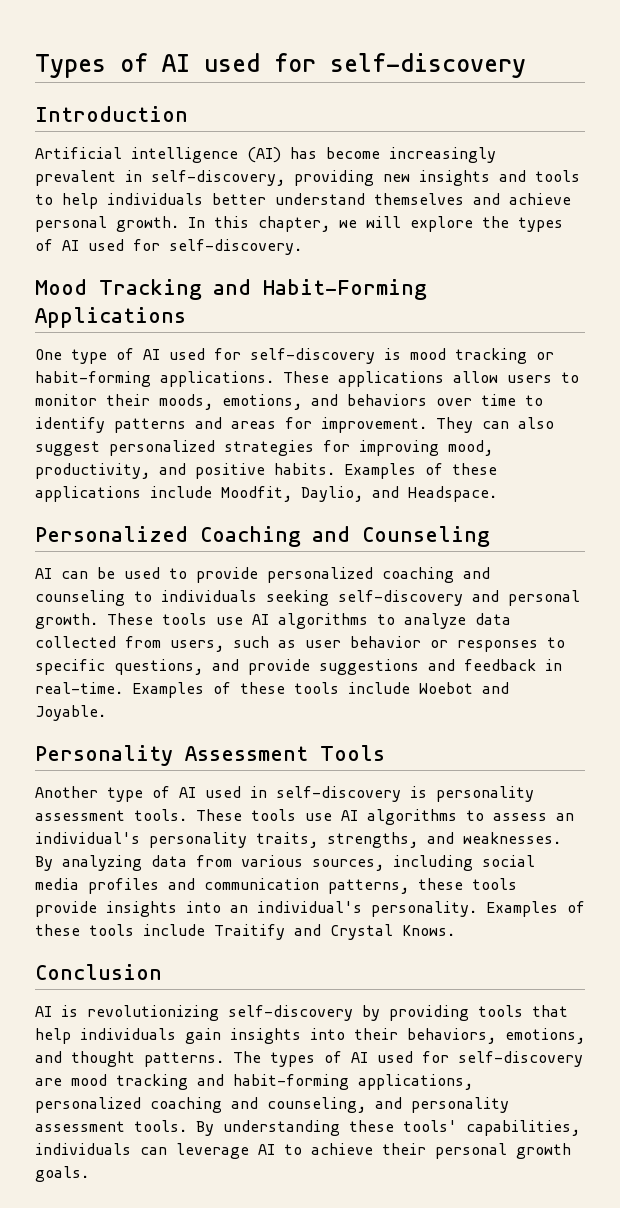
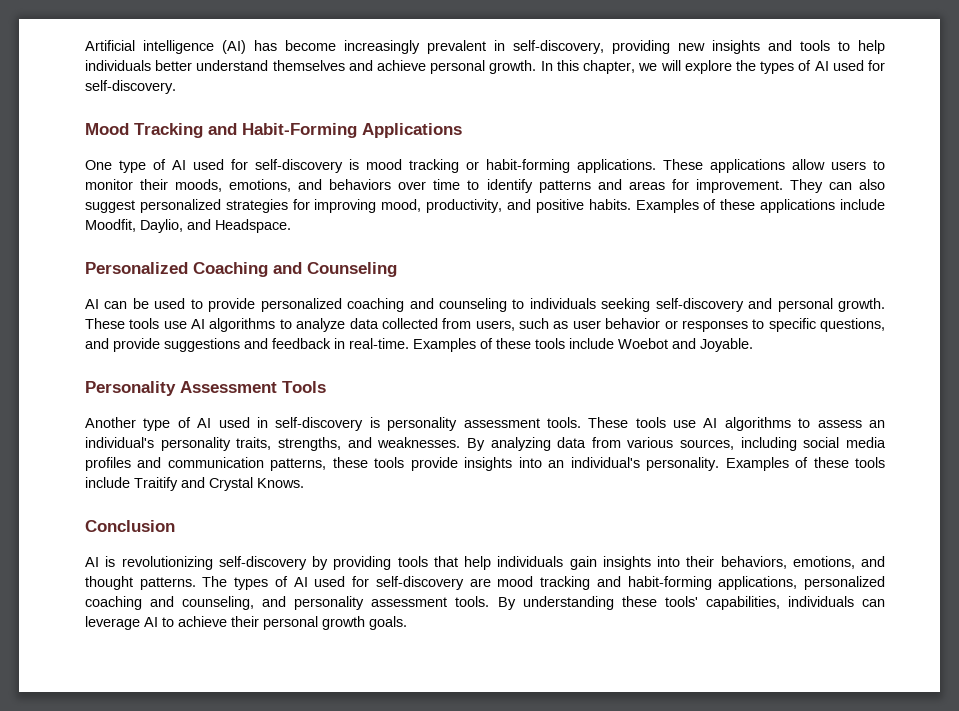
- Types of AI used for self-discovery
- Introduction

